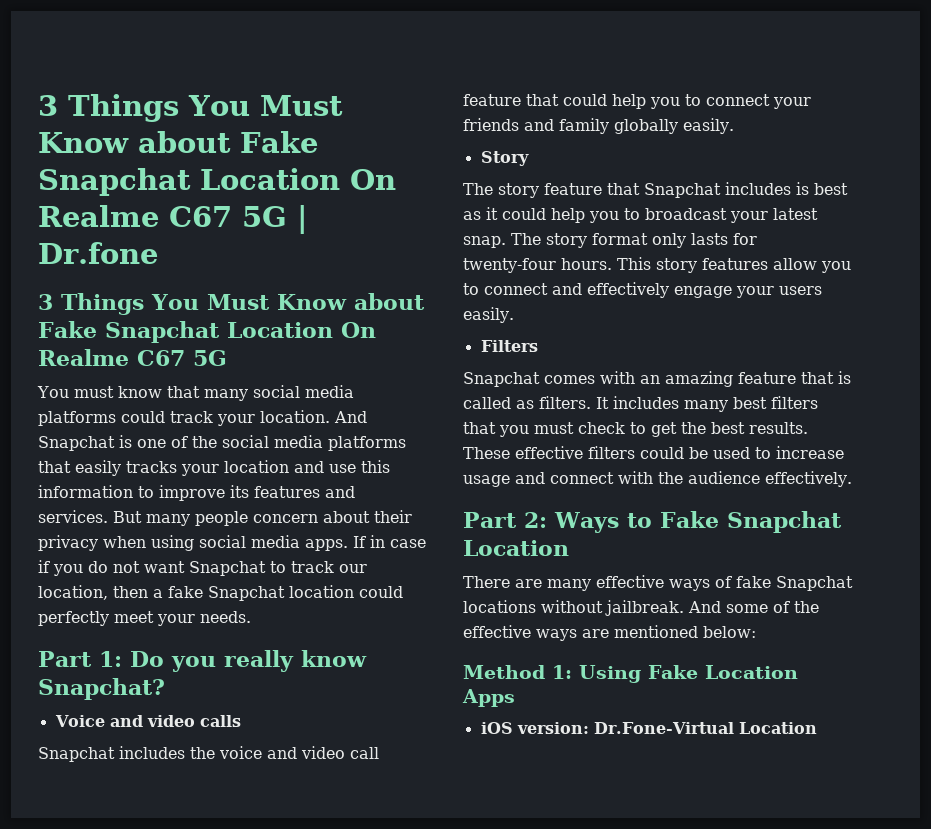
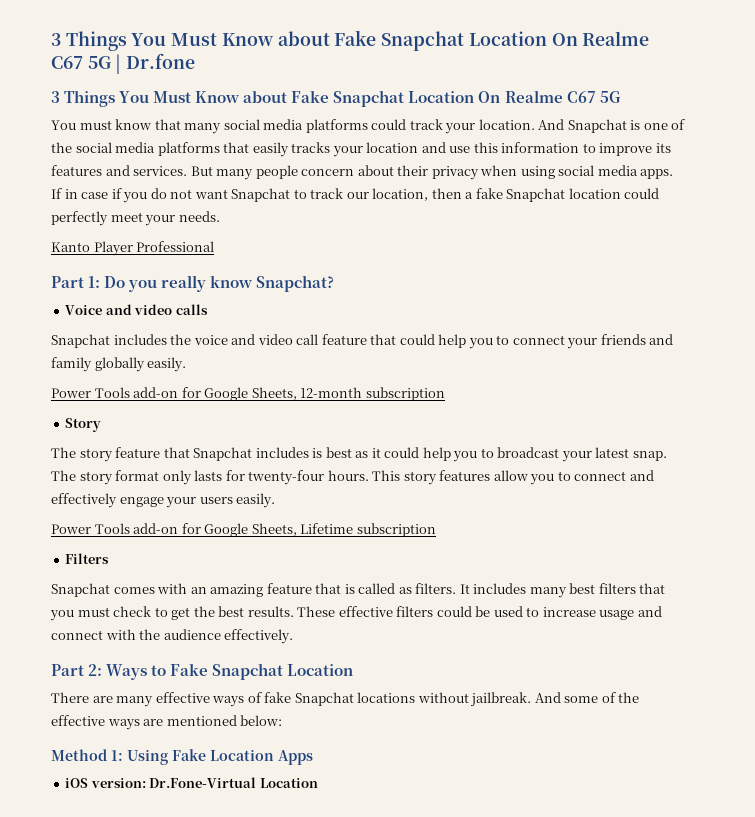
+ Kanto Player Professional
+ Power Tools add-on for Google Sheets, 12-month subscription
+ Power Tools add-on for Google Sheets, Lifetime subscription

